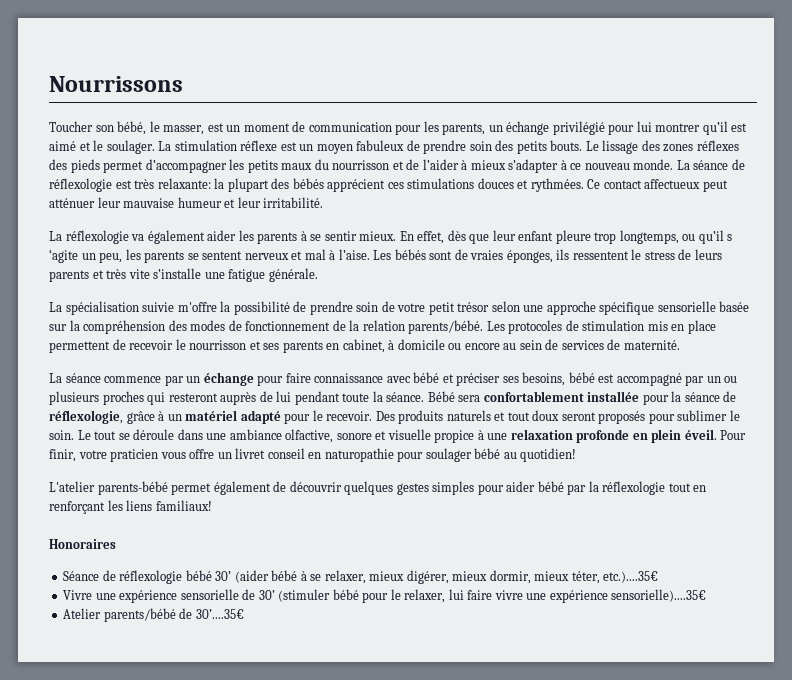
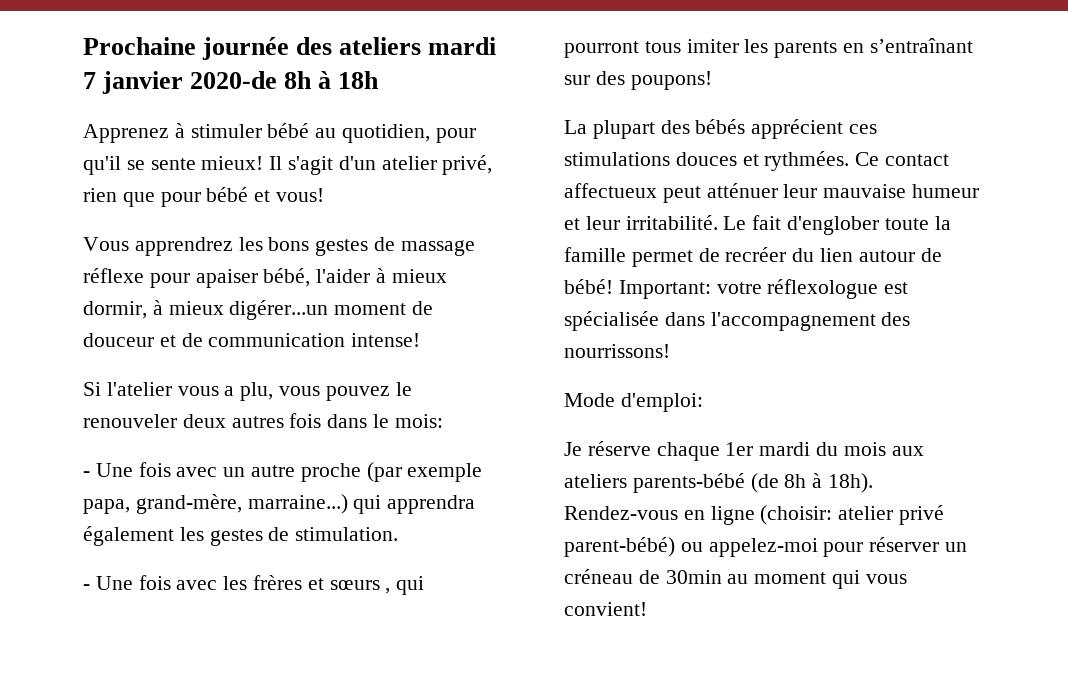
- Nourrissons
- Toucher son bébé, le masser, est un moment de communication pour les parents, un échange privilégié pour lui montrer qu’il est aimé et le soulager. La stimulation réflexe est un moyen fabuleux de prendre soin des petits bouts. Le lissage des zones réflexes des pieds permet d’accompagner les petits maux du nourrisson et de l’aider à mieux s’adapter à ce nouveau monde. La séance de réflexologie est très relaxante: la plupart des bébés apprécient ces stimulations douces et rythmées.
+ Prochaine journée des ateliers mardi 7 janvier 2020-de 8h à 18h
+ Apprenez à stimuler bébé au quotidien, pour qu'il se sente mieux! Il s'agit d'un atelier privé, rien que pour bébé et vous!
+ Vous apprendrez les bons gestes de massage réflexe pour apaiser bébé, l'aider à mieux dormir, à mieux digérer...un moment de douceur et de communication intense!
+ Si l'atelier vous a plu, vous pouvez le renouveler deux autres fois dans le mois:
+ - Une fois avec un autre proche (par exemple papa, grand-mère, marraine...) qui apprendra également les gestes de stimulation.
+ - Une fois avec les frères et sœurs , qui pourront tous imiter les parents en s’entraînant sur des poupons!
+ La plupart des bébés apprécient ces stimulations douces et rythmées.
- Ce contact affectueux peut atténuer leur mauvaise humeur et leur irritabilité.
- La réflexologie va également aider les parents à se sentir mieux. En effet, dès que leur enfant pleure trop longtemps, ou qu’il s ‘agite un peu, les parents se sentent nerveux et mal à l’aise. Les bébés sont de vraies éponges, ils ressentent le stress de leurs parents et très vite s’installe une fatigue générale.
- La spécialisation suivie m'offre la possibilité de prendre soin de votre petit trésor selon une approche spécifique sensorielle basée sur la compréhension des modes de fonctionnement de la relation parents/bébé. Les protocoles de stimulation mis en place permettent de recevoir le nourrisson et ses parents en cabinet, à domicile ou encore au sein de services de maternité.
- La séance commence par un échange pour faire connaissance avec bébé et préciser ses besoins, bébé est accompagné par un ou plusieurs proches qui resteront auprès de lui pendant toute la séance. Bébé sera confortablement installée pour la séance de réflexologie, grâce à un matériel adapté pour le recevoir. Des produits naturels et tout doux seront proposés pour sublimer le soin. Le tout se déroule dans une ambiance olfactive, sonore et visuelle propice à une relaxation profonde en plein éveil. Pour finir, votre praticien vous offre un livret conseil en naturopathie pour soulager bébé au quotidien!
- L'atelier parents-bébé permet également de découvrir quelques gestes simples pour aider bébé par la réflexologie tout en renforçant les liens familiaux!
- Honoraires
- Séance de réflexologie bébé 30’ (aider bébé à se relaxer, mieux digérer, mieux dormir, mieux téter, etc.)....35€
- Vivre une expérience sensorielle de 30’ (stimuler bébé pour le relaxer, lui faire vivre une expérience sensorielle)....35€
- Atelier parents/bébé de 30’....35€
+ Ce contact affectueux peut atténuer leur mauvaise humeur et leur irritabilité. Le fait d'englober toute la famille permet de recréer du lien autour de bébé! Important: votre réflexologue est spécialisée dans l'accompagnement des nourrissons!
+ Mode d'emploi:
+ Je réserve chaque 1er mardi du mois aux ateliers parents-bébé (de 8h à 18h). Rendez-vous en ligne (choisir: atelier privé parent-bébé) ou appelez-moi pour réserver un créneau de 30min au moment qui vous convient!

